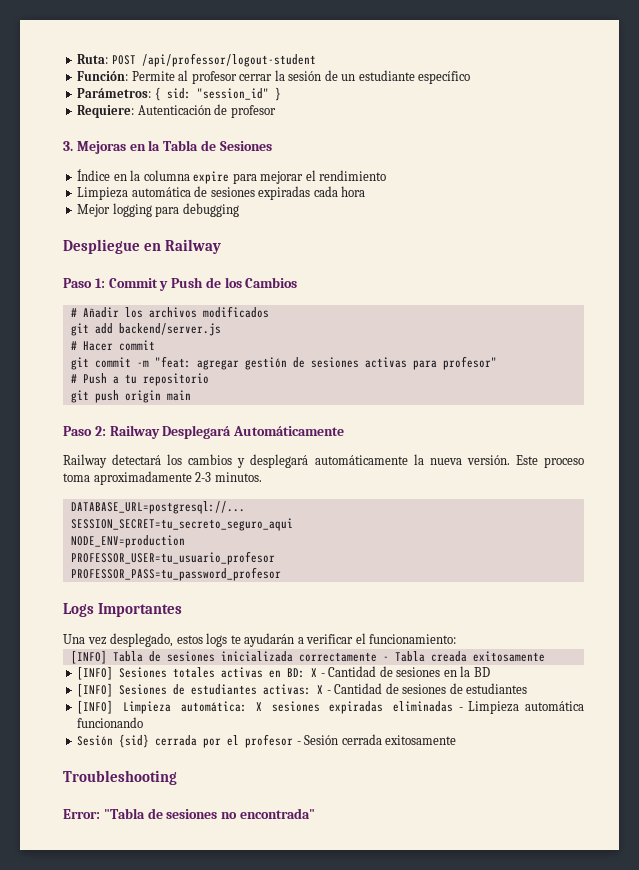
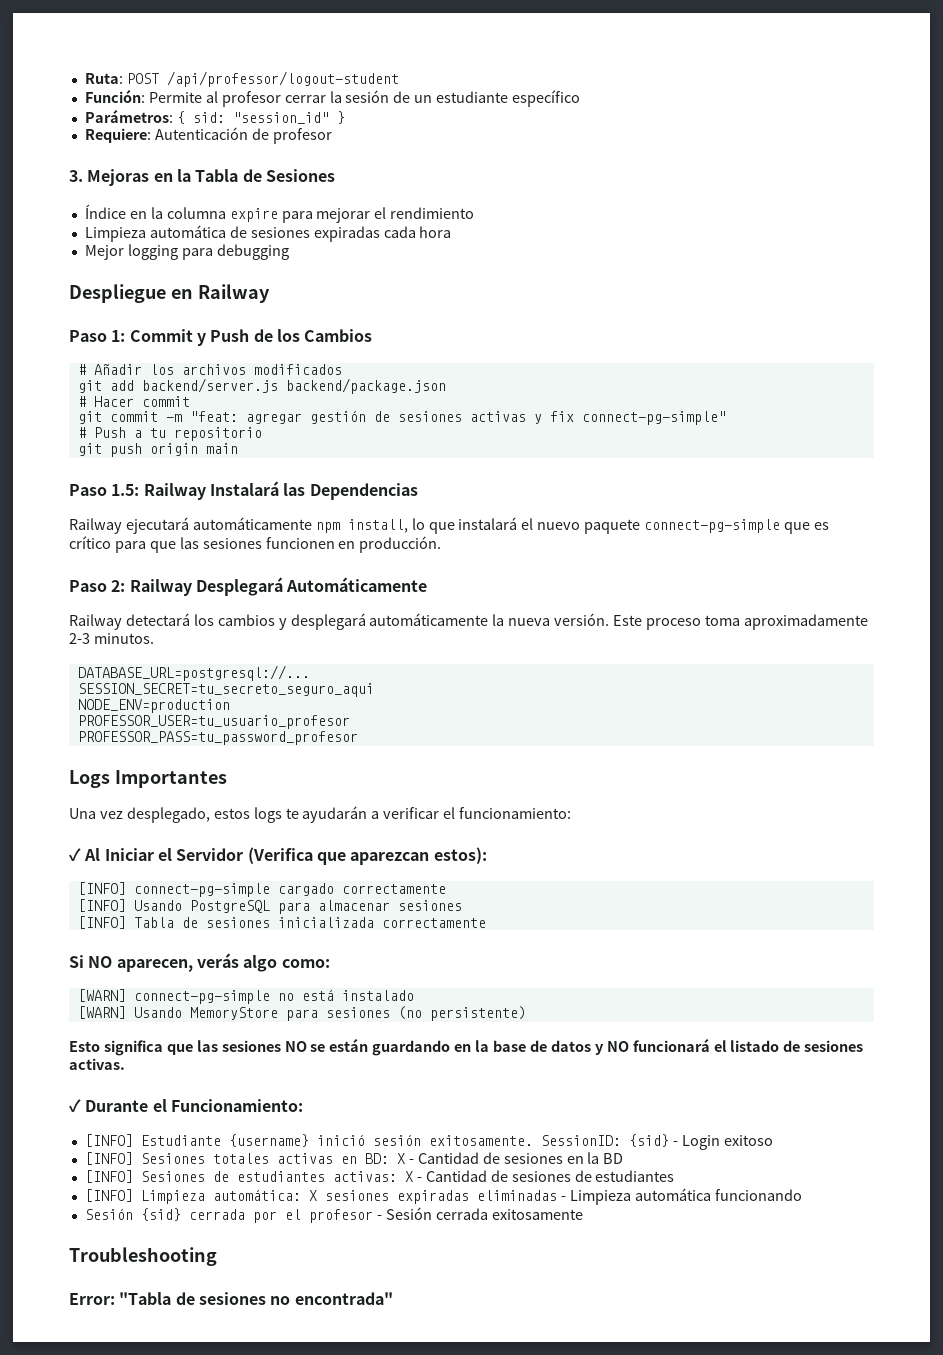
- git add backend/server.js
+ git add backend/server.js backend/package.json
- git commit -m "feat: agregar gestión de sesiones activas para profesor"
+ git commit -m "feat: agregar gestión de sesiones activas y fix connect-pg-simple"
+ Paso 1.5: Railway Instalará las Dependencias
+ Railway ejecutará automáticamente npm install, lo que instalará el nuevo paquete connect-pg-simple que es crítico para que las sesiones funcionen en producción.
+ ✓ Al Iniciar el Servidor (Verifica que aparezcan estos):
+ [INFO] connect-pg-simple cargado correctamente
+ [INFO] Usando PostgreSQL para almacenar sesiones
- [INFO] Tabla de sesiones inicializada correctamente - Tabla creada exitosamente
+ [INFO] Tabla de sesiones inicializada correctamente
+ Si NO aparecen, verás algo como:
+ [WARN] connect-pg-simple no está instalado
+ [WARN] Usando MemoryStore para sesiones (no persistente)
+ Esto significa que las sesiones NO se están guardando en la base de datos y NO funcionará el listado de sesiones activas.
+ ✓ Durante el Funcionamiento:
+ [INFO] Estudiante {username} inició sesión exitosamente. SessionID: {sid} - Login exitoso

